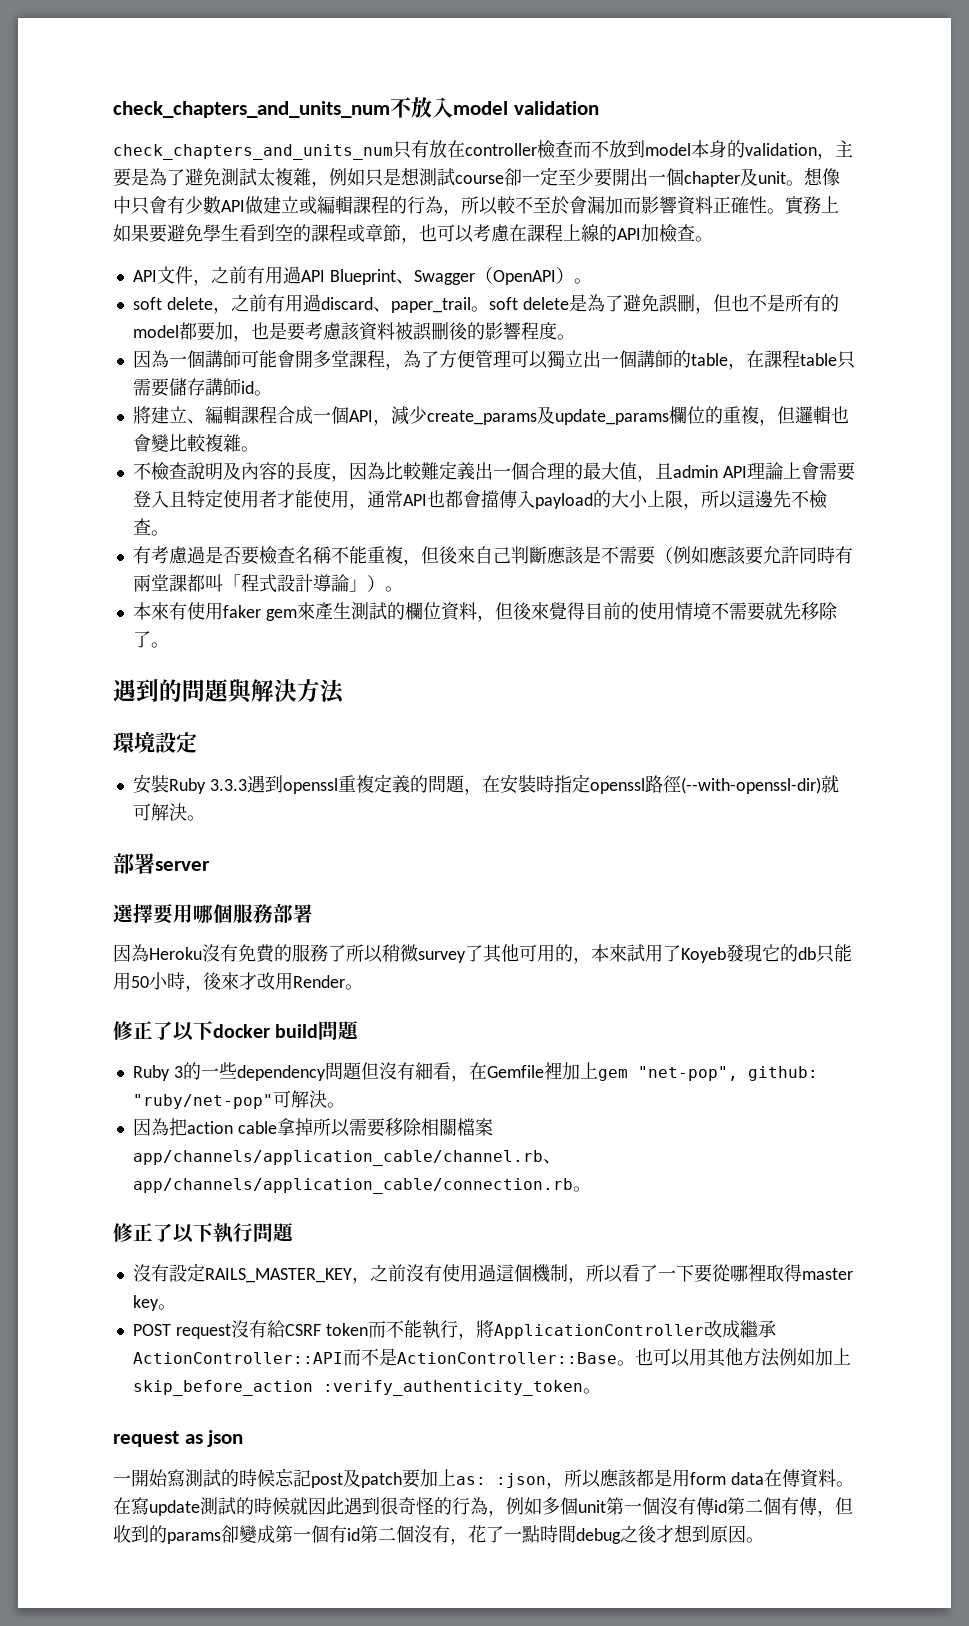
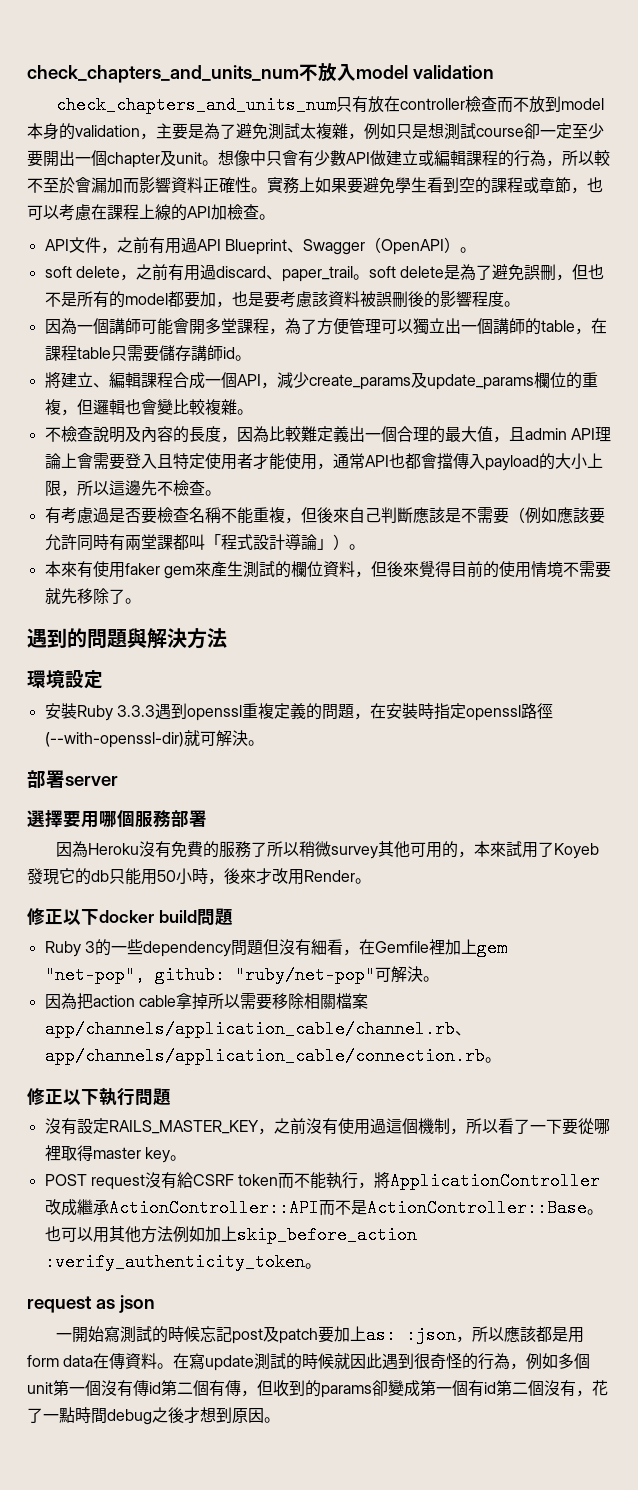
- 因為Heroku沒有免費的服務了所以稍微survey了其他可用的，本來試用了Koyeb發現它的db只能用50小時，後來才改用Render。
+ 因為Heroku沒有免費的服務了所以稍微survey其他可用的，本來試用了Koyeb發現它的db只能用50小時，後來才改用Render。
- 修正了以下docker build問題
+ 修正以下docker build問題
- 修正了以下執行問題
+ 修正以下執行問題

